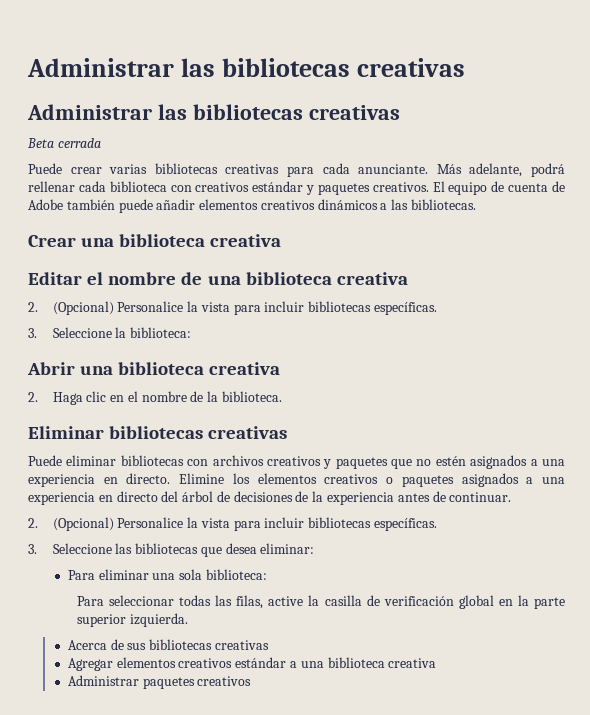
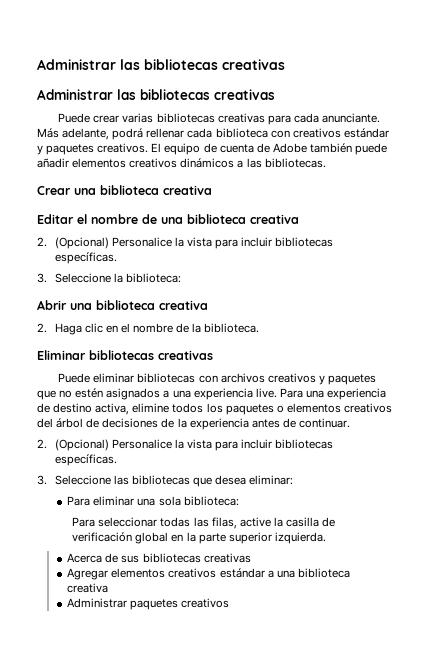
- Beta cerrada
- Puede eliminar bibliotecas con archivos creativos y paquetes que no estén asignados a una experiencia en directo. Elimine los elementos creativos o paquetes asignados a una experiencia en directo del árbol de decisiones de la experiencia antes de continuar.
+ Puede eliminar bibliotecas con archivos creativos y paquetes que no estén asignados a una experiencia live. Para una experiencia de destino activa, elimine todos los paquetes o elementos creativos del árbol de decisiones de la experiencia antes de continuar.

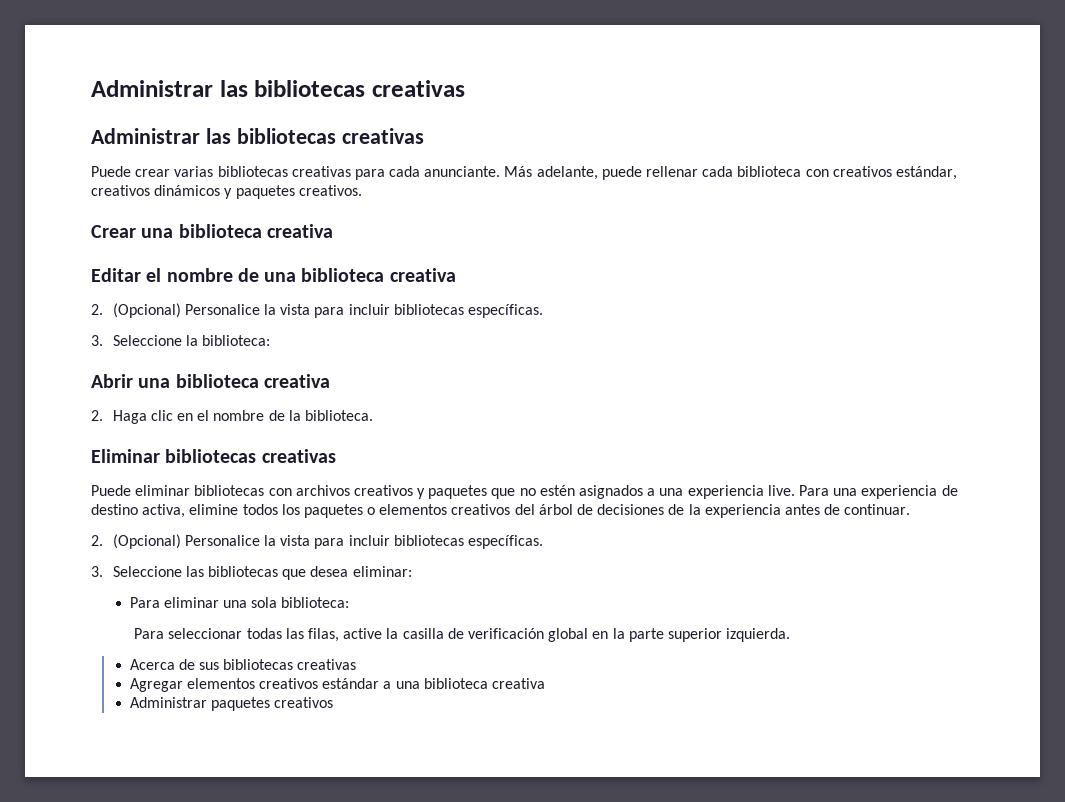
- Más adelante, podrá rellenar cada biblioteca con creativos estándar y paquetes creativos. El equipo de cuenta de Adobe también puede añadir elementos creativos dinámicos a las bibliotecas.
+ Más adelante, puede rellenar cada biblioteca con creativos estándar, creativos dinámicos y paquetes creativos.

